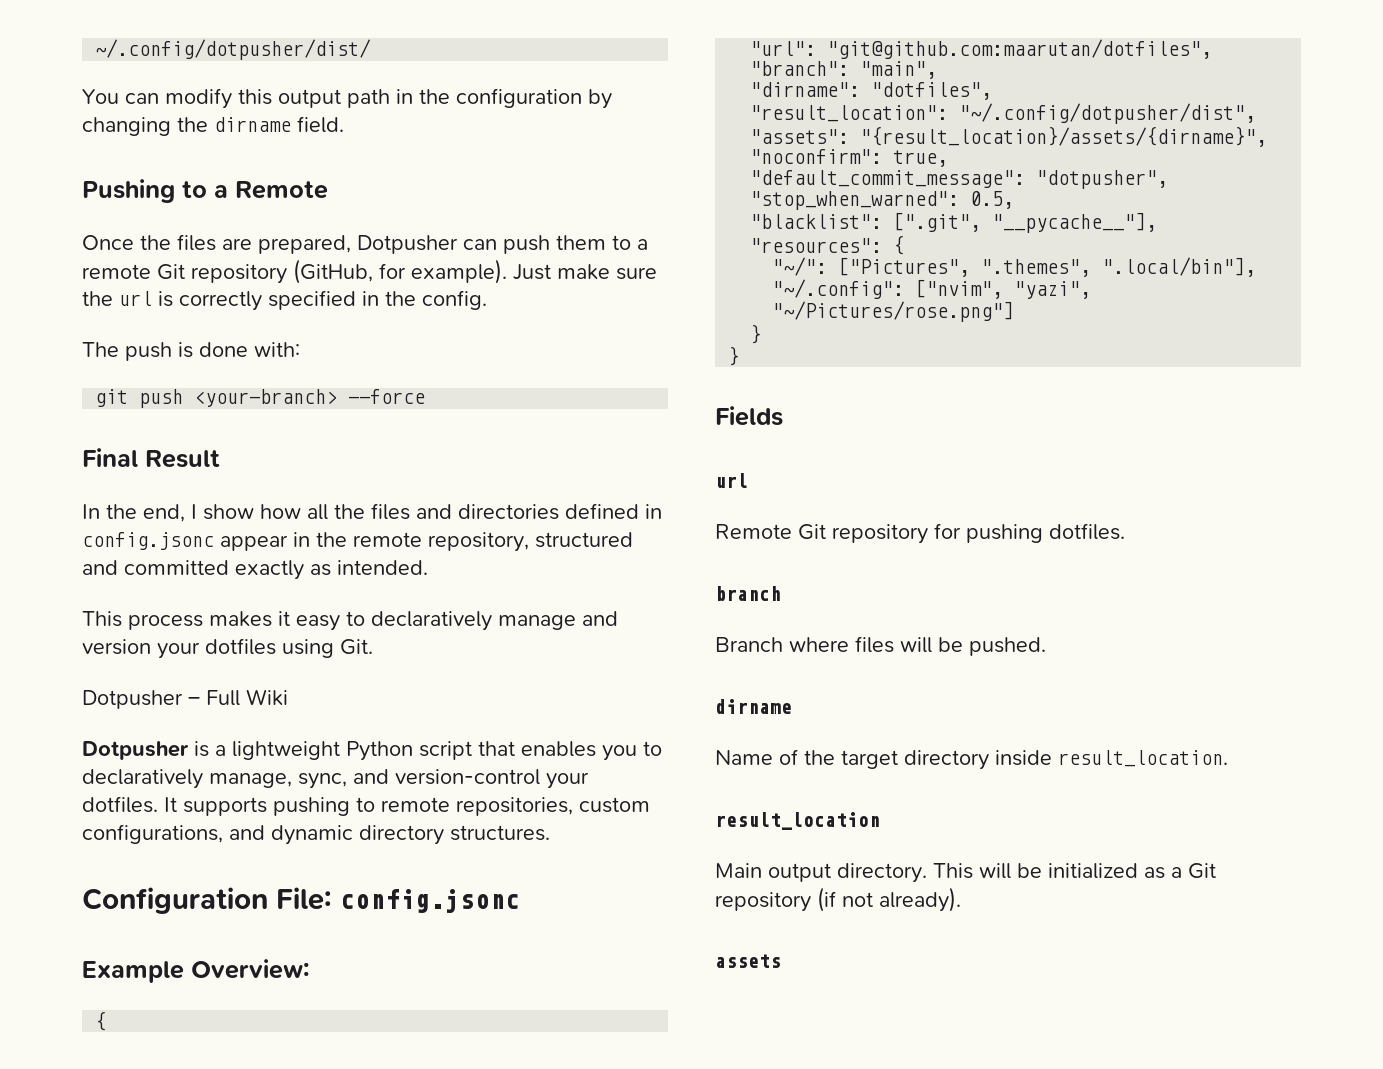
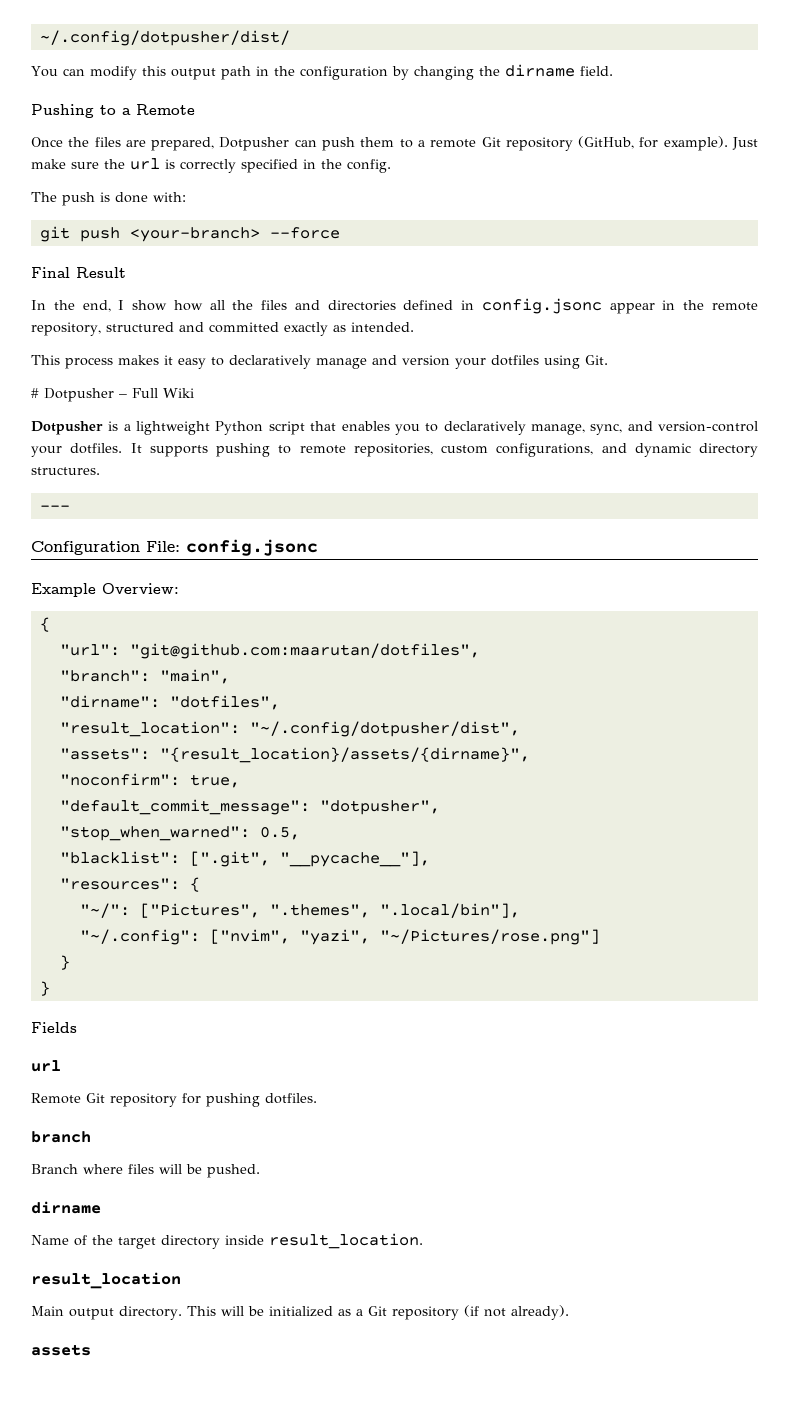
- Dotpusher – Full Wiki
+ # Dotpusher – Full Wiki
+ ---

